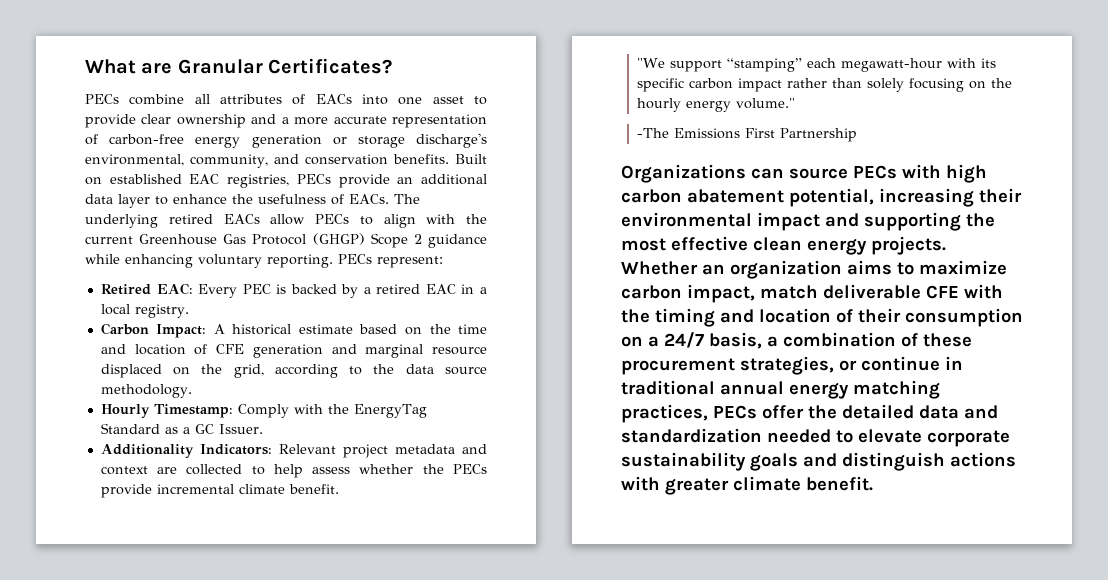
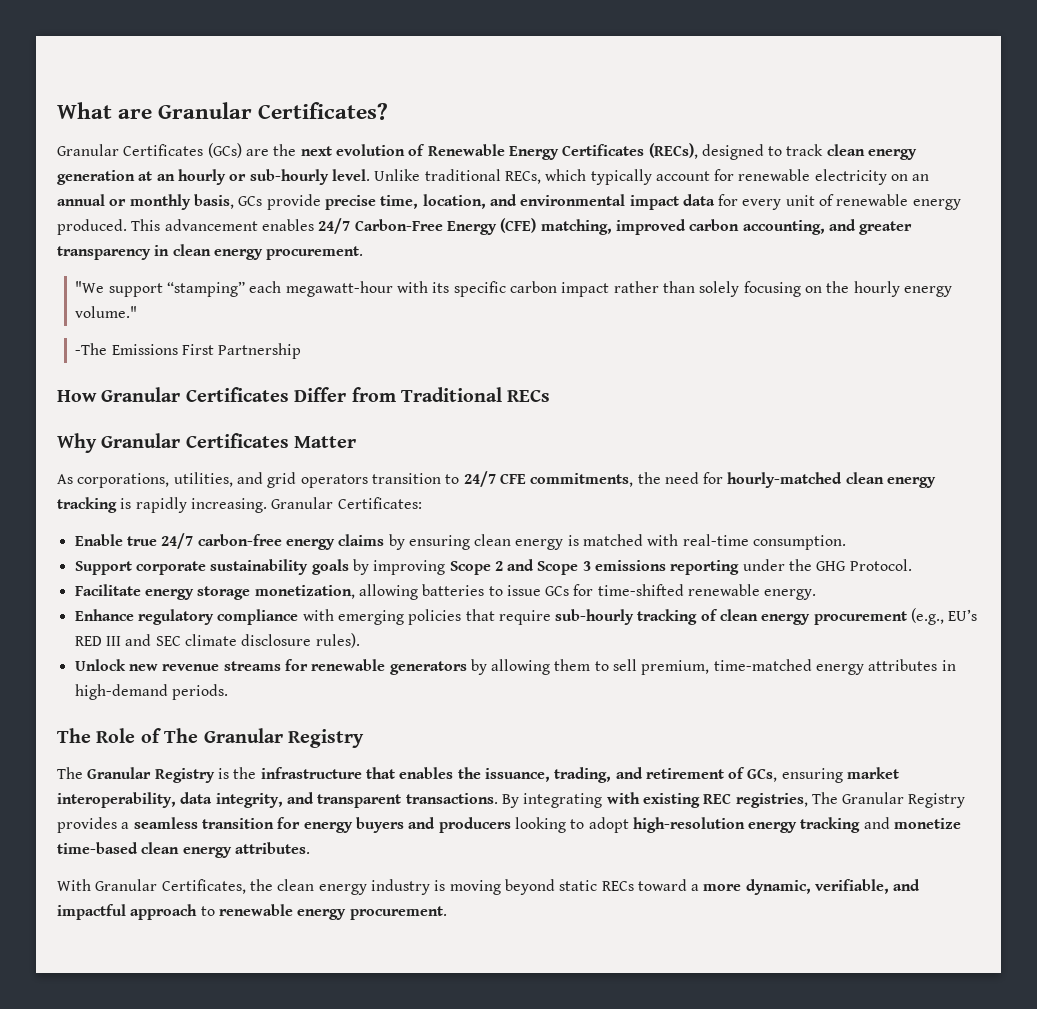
- PECs combine all attributes of EACs into one asset to provide clear ownership and a more accurate representation of carbon-free energy generation or storage discharge's environmental, community, and conservation benefits. Built on established EAC registries, PECs provide an additional data layer to enhance the usefulness of EACs. The underlying retired EACs allow PECs to align with the current Greenhouse Gas Protocol (GHGP) Scope 2 guidance while enhancing voluntary reporting. PECs represent:
- Retired EAC: Every PEC is backed by a retired EAC in a local registry.
- Carbon Impact: A historical estimate based on the time and location of CFE generation and marginal resource displaced on the grid, according to the data source methodology.
- Hourly Timestamp: Comply with the EnergyTag Standard as a GC Issuer.
- Additionality Indicators: Relevant project metadata and context are collected to help assess whether the PECs provide incremental climate benefit.
+ Granular Certificates (GCs) are the next evolution of Renewable Energy Certificates (RECs), designed to track clean energy generation at an hourly or sub-hourly level. Unlike traditional RECs, which typically account for renewable electricity on an annual or monthly basis, GCs provide precise time, location, and environmental impact data for every unit of renewable energy produced. This advancement enables 24/7 Carbon-Free Energy (CFE) matching, improved carbon accounting, and greater transparency in clean energy procurement.
- Organizations can source PECs with high carbon abatement potential, increasing their environmental impact and supporting the most effective clean energy projects. Whether an organization aims to maximize carbon impact, match deliverable CFE with the timing and location of their consumption on a 24/7 basis, a combination of these procurement strategies, or continue in traditional annual energy matching practices, PECs offer the detailed data and standardization needed to elevate corporate sustainability goals and distinguish actions with greater climate benefit.
+ How Granular Certificates Differ from Traditional RECs
+ Why Granular Certificates Matter
+ As corporations, utilities, and grid operators transition to 24/7 CFE commitments, the need for hourly-matched clean energy tracking is rapidly increasing. Granular Certificates:
+ Enable true 24/7 carbon-free energy claims by ensuring clean energy is matched with real-time consumption.
+ Support corporate sustainability goals by improving Scope 2 and Scope 3 emissions reporting under the GHG Protocol.
+ Facilitate energy storage monetization, allowing batteries to issue GCs for time-shifted renewable energy.
+ Enhance regulatory compliance with emerging policies that require sub-hourly tracking of clean energy procurement (e.g., EU’s RED III and SEC climate disclosure rules).
+ Unlock new revenue streams for renewable generators by allowing them to sell premium, time-matched energy attributes in high-demand periods.
+ The Role of The Granular Registry
+ The Granular Registry is the infrastructure that enables the issuance, trading, and retirement of GCs, ensuring market interoperability, data integrity, and transparent transactions. By integrating with existing REC registries, The Granular Registry provides a seamless transition for energy buyers and producers looking to adopt high-resolution energy tracking and monetize time-based clean energy attributes.
+ With Granular Certificates, the clean energy industry is moving beyond static RECs toward a more dynamic, verifiable, and impactful approach to renewable energy procurement.

